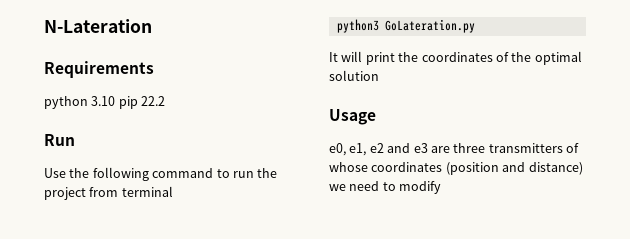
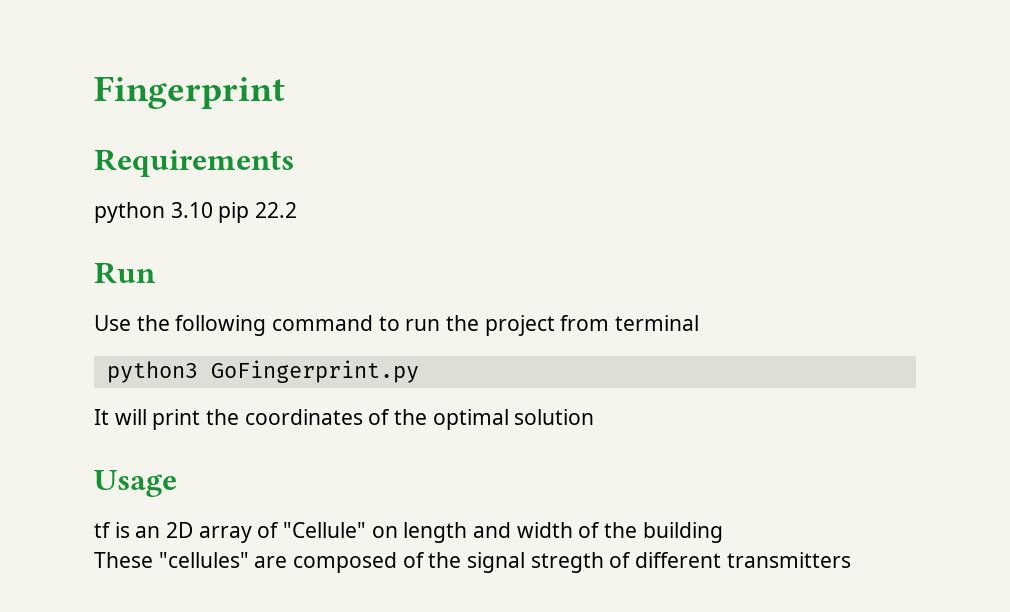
- N-Lateration
+ Fingerprint
- python3 GoLateration.py
+ python3 GoFingerprint.py
- e0, e1, e2 and e3 are three transmitters of whose coordinates (position and distance) we need to modify
+ tf is an 2D array of "Cellule" on length and width of the building
+ These "cellules" are composed of the signal stregth of different transmitters

